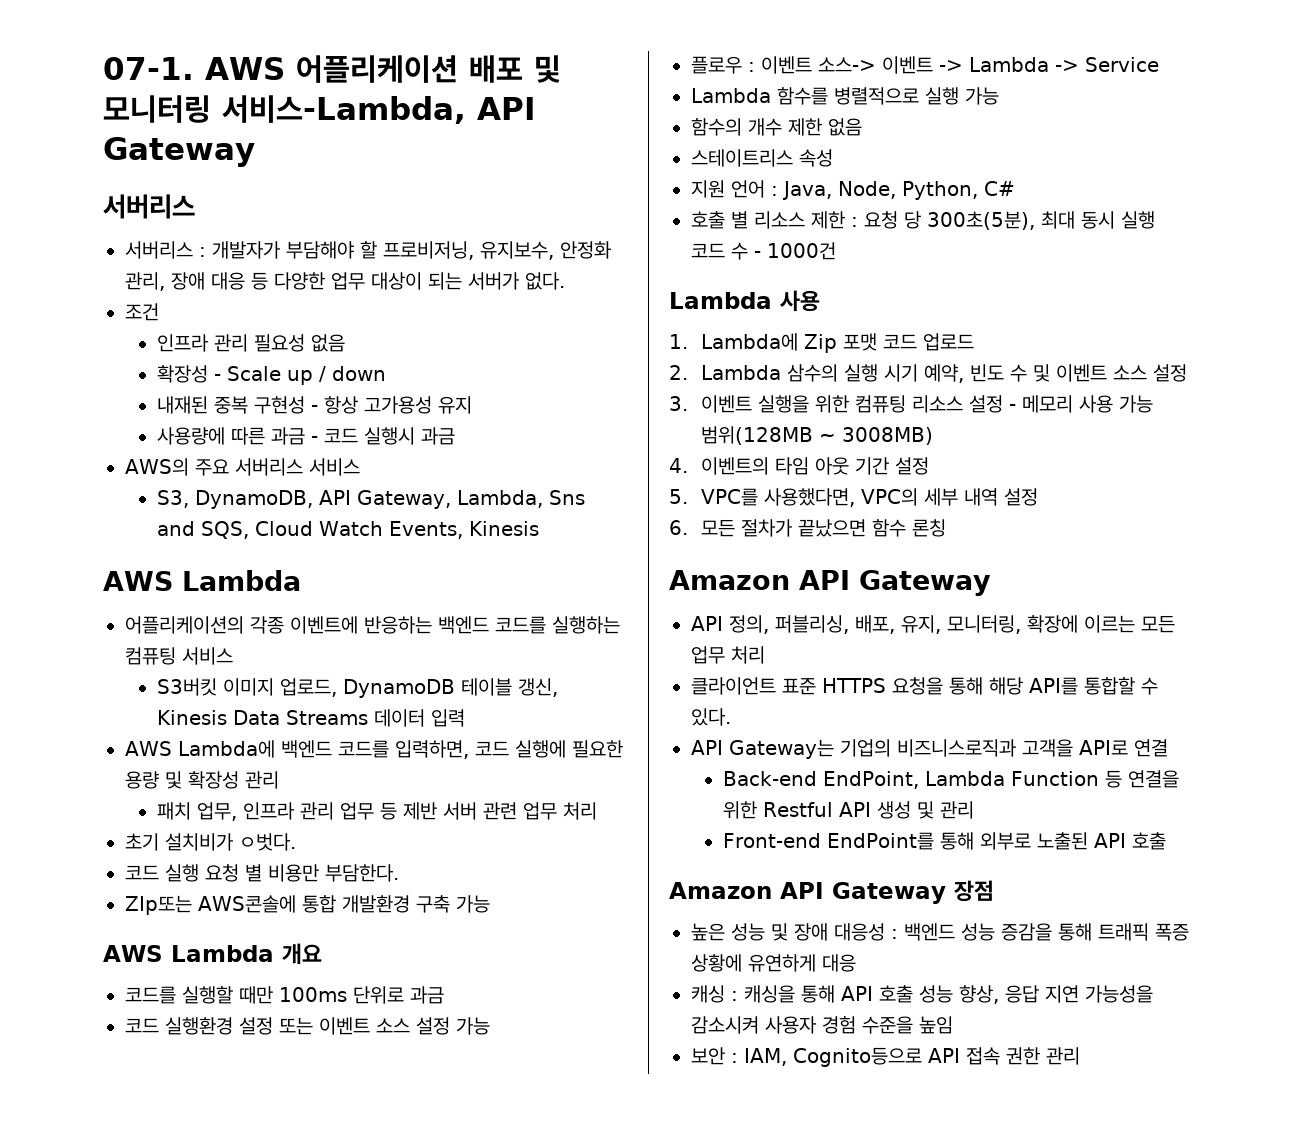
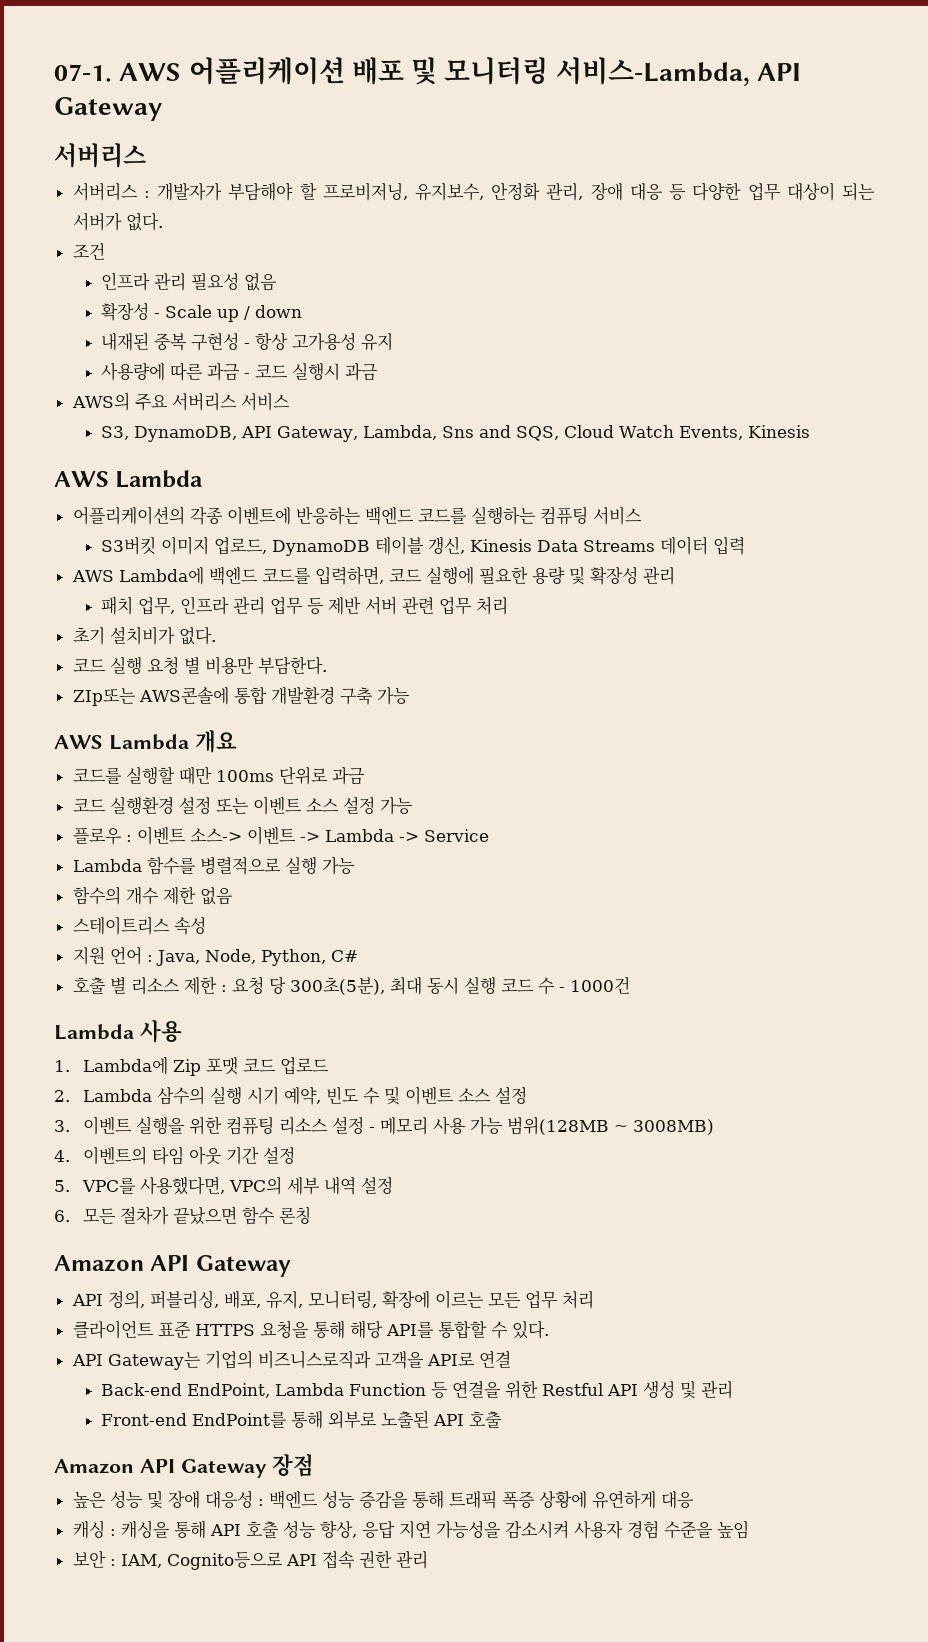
- 초기 설치비가 ㅇ벗다.
+ 초기 설치비가 없다.

